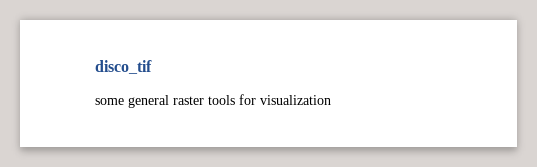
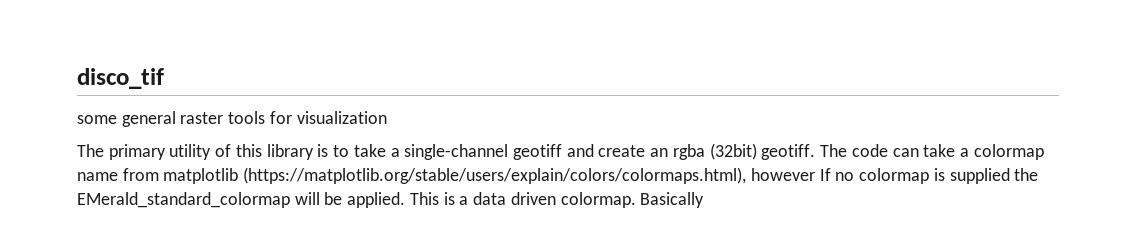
+ The primary utility of this library is to take a single-channel geotiff and create an rgba (32bit) geotiff. The code can take a colormap name from matplotlib (https://matplotlib.org/stable/users/explain/colors/colormaps.html), however If no colormap is supplied the EMerald_standard_colormap will be applied. This is a data driven colormap. Basically

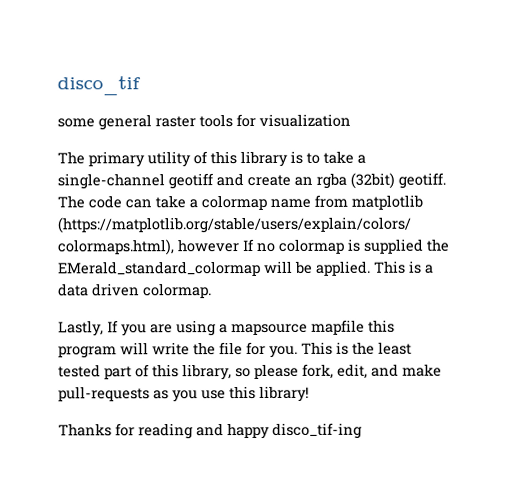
- This is a data driven colormap. Basically
+ This is a data driven colormap.
+ Lastly, If you are using a mapsource mapfile this program will write the file for you. This is the least tested part of this library, so please fork, edit, and make pull-requests as you use this library!
+ Thanks for reading and happy disco_tif-ing

